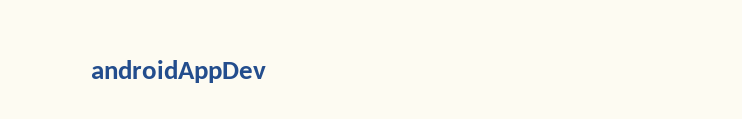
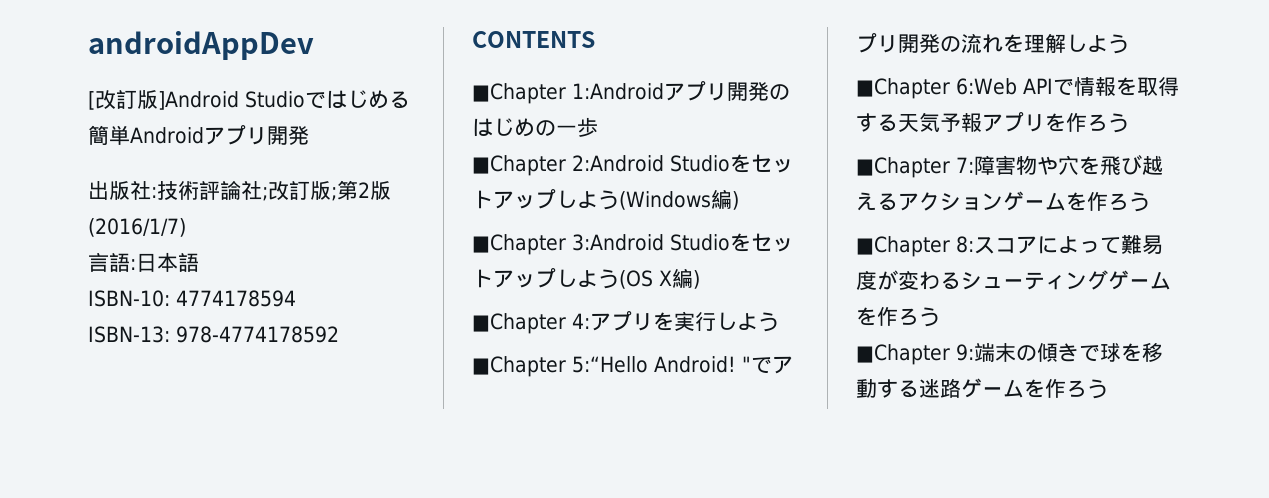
+ [改訂版]Android Studioではじめる簡単Androidアプリ開発
+ 出版社:技術評論社;改訂版;第2版(2016/1/7)
+ 言語:日本語
+ ISBN-10: 4774178594
+ ISBN-13: 978-4774178592
+ CONTENTS
+ ■Chapter 1:Androidアプリ開発のはじめの一歩
+ ■Chapter 2:Android Studioをセットアップしよう(Windows編)
+ ■Chapter 3:Android Studioをセットアップしよう(OS X編)
+ ■Chapter 4:アプリを実行しよう
+ ■Chapter 5:“Hello Android! "でアプリ開発の流れを理解しよう
+ ■Chapter 6:Web APIで情報を取得する天気予報アプリを作ろう
+ ■Chapter 7:障害物や穴を飛び越えるアクションゲームを作ろう
+ ■Chapter 8:スコアによって難易度が変わるシューティングゲームを作ろう
+ ■Chapter 9:端末の傾きで球を移動する迷路ゲームを作ろう

